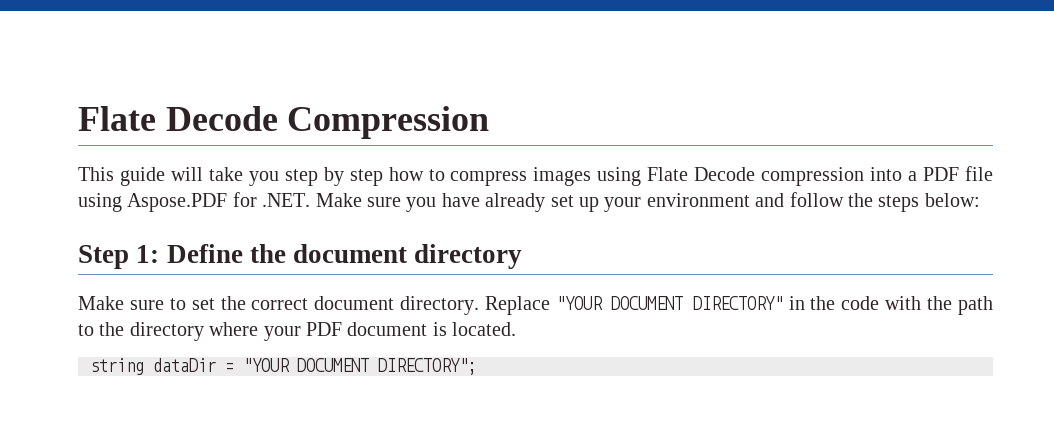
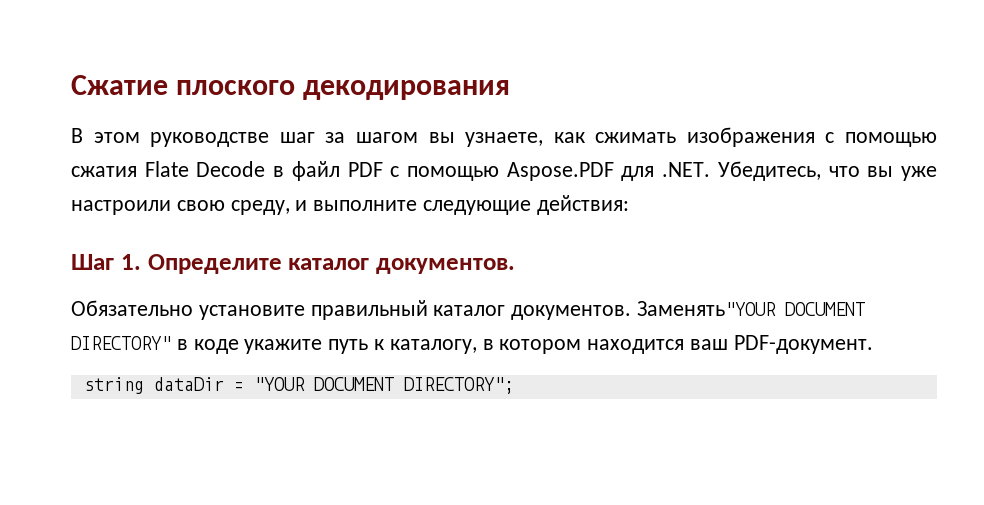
- Flate Decode Compression
- This guide will take you step by step how to compress images using Flate Decode compression into a PDF file using Aspose.PDF for .NET. Make sure you have already set up your environment and follow the steps below:
- Step 1: Define the document directory
- Make sure to set the correct document directory. Replace "YOUR DOCUMENT DIRECTORY" in the code with the path to the directory where your PDF document is located.
+ Сжатие плоского декодирования
+ В этом руководстве шаг за шагом вы узнаете, как сжимать изображения с помощью сжатия Flate Decode в файл PDF с помощью Aspose.PDF для .NET. Убедитесь, что вы уже настроили свою среду, и выполните следующие действия:
+ Шаг 1. Определите каталог документов.
+ Обязательно установите правильный каталог документов. Заменять"YOUR DOCUMENT DIRECTORY" в коде укажите путь к каталогу, в котором находится ваш PDF-документ.

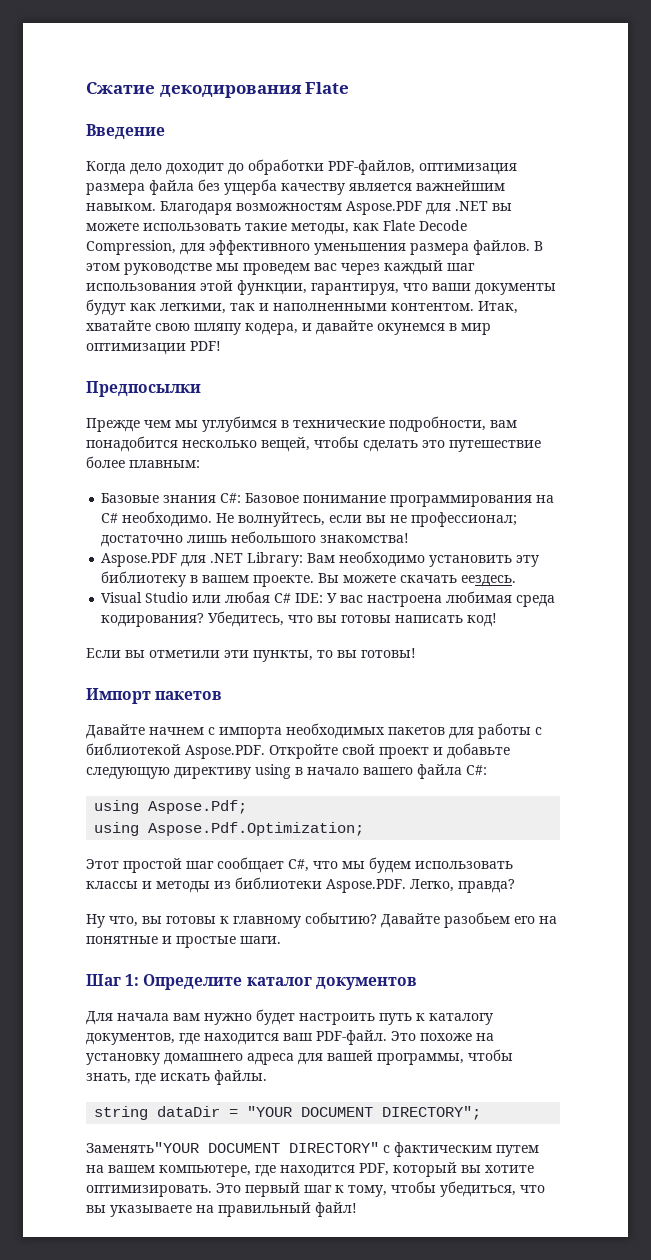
- Сжатие плоского декодирования
- В этом руководстве шаг за шагом вы узнаете, как сжимать изображения с помощью сжатия Flate Decode в файл PDF с помощью Aspose.PDF для .NET. Убедитесь, что вы уже настроили свою среду, и выполните следующие действия:
+ Сжатие декодирования Flate
+ Введение
+ Когда дело доходит до обработки PDF-файлов, оптимизация размера файла без ущерба качеству является важнейшим навыком. Благодаря возможностям Aspose.PDF для .NET вы можете использовать такие методы, как Flate Decode Compression, для эффективного уменьшения размера файлов. В этом руководстве мы проведем вас через каждый шаг использования этой функции, гарантируя, что ваши документы будут как легкими, так и наполненными контентом. Итак, хватайте свою шляпу кодера, и давайте окунемся в мир оптимизации PDF!
+ Предпосылки
+ Прежде чем мы углубимся в технические подробности, вам понадобится несколько вещей, чтобы сделать это путешествие более плавным:
+ Базовые знания C#: Базовое понимание программирования на C# необходимо. Не волнуйтесь, если вы не профессионал; достаточно лишь небольшого знакомства!
+ Aspose.PDF для .NET Library: Вам необходимо установить эту библиотеку в вашем проекте. Вы можете скачать еездесь.
+ Visual Studio или любая C# IDE: У вас настроена любимая среда кодирования? Убедитесь, что вы готовы написать код!
+ Если вы отметили эти пункты, то вы готовы!
+ Импорт пакетов
+ Давайте начнем с импорта необходимых пакетов для работы с библиотекой Aspose.PDF. Откройте свой проект и добавьте следующую директиву using в начало вашего файла C#:
+ using Aspose.Pdf;
+ using Aspose.Pdf.Optimization;
+ Этот простой шаг сообщает C#, что мы будем использовать классы и методы из библиотеки Aspose.PDF. Легко, правда?
+ Ну что, вы готовы к главному событию? Давайте разобьем его на понятные и простые шаги.
- Шаг 1. Определите каталог документов.
- Обязательно установите правильный каталог документов. Заменять"YOUR DOCUMENT DIRECTORY" в коде укажите путь к каталогу, в котором находится ваш PDF-документ.
+ Шаг 1: Определите каталог документов
+ Для начала вам нужно будет настроить путь к каталогу документов, где находится ваш PDF-файл. Это похоже на установку домашнего адреса для вашей программы, чтобы знать, где искать файлы.
+ Заменять"YOUR DOCUMENT DIRECTORY" с фактическим путем на вашем компьютере, где находится PDF, который вы хотите оптимизировать. Это первый шаг к тому, чтобы убедиться, что вы указываете на правильный файл!

